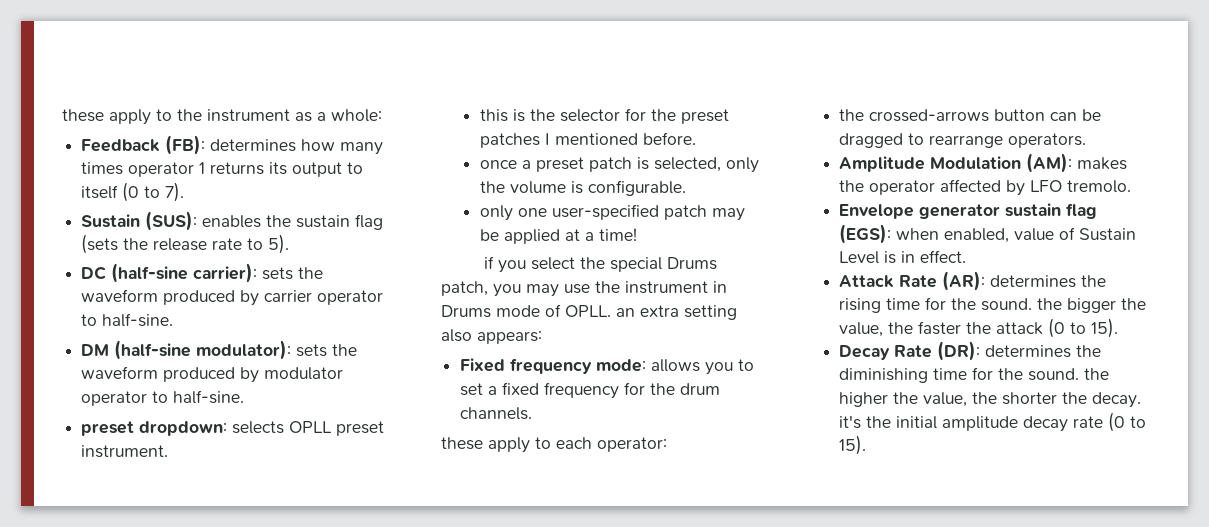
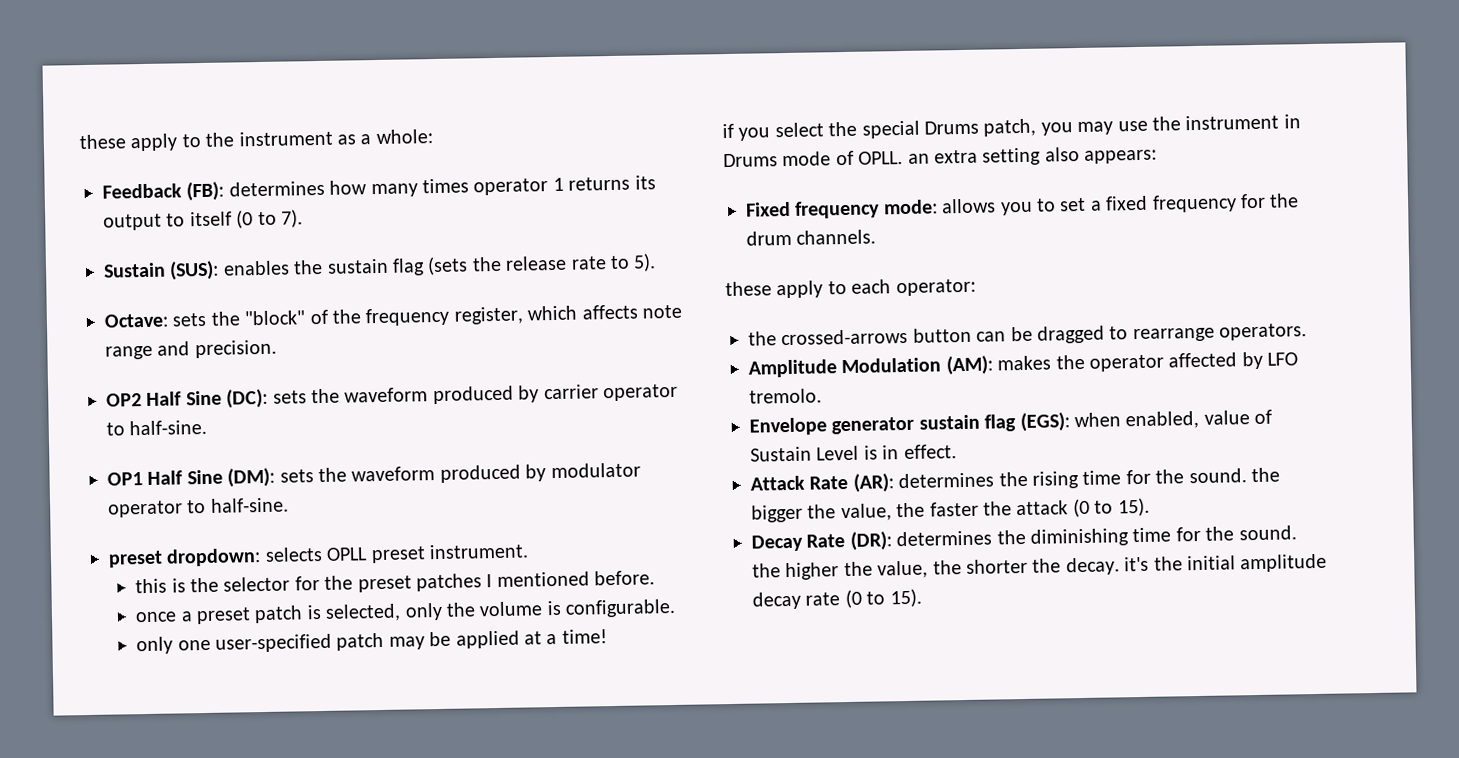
- DC (half-sine carrier): sets the waveform produced by carrier operator to half-sine.
+ Octave: sets the "block" of the frequency register, which affects note range and precision.
+ OP2 Half Sine (DC): sets the waveform produced by carrier operator to half-sine.
- DM (half-sine modulator): sets the waveform produced by modulator operator to half-sine.
+ OP1 Half Sine (DM): sets the waveform produced by modulator operator to half-sine.

